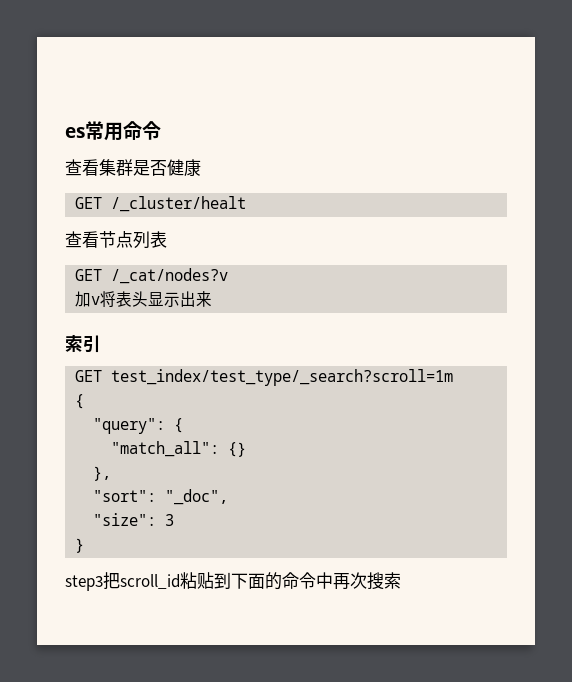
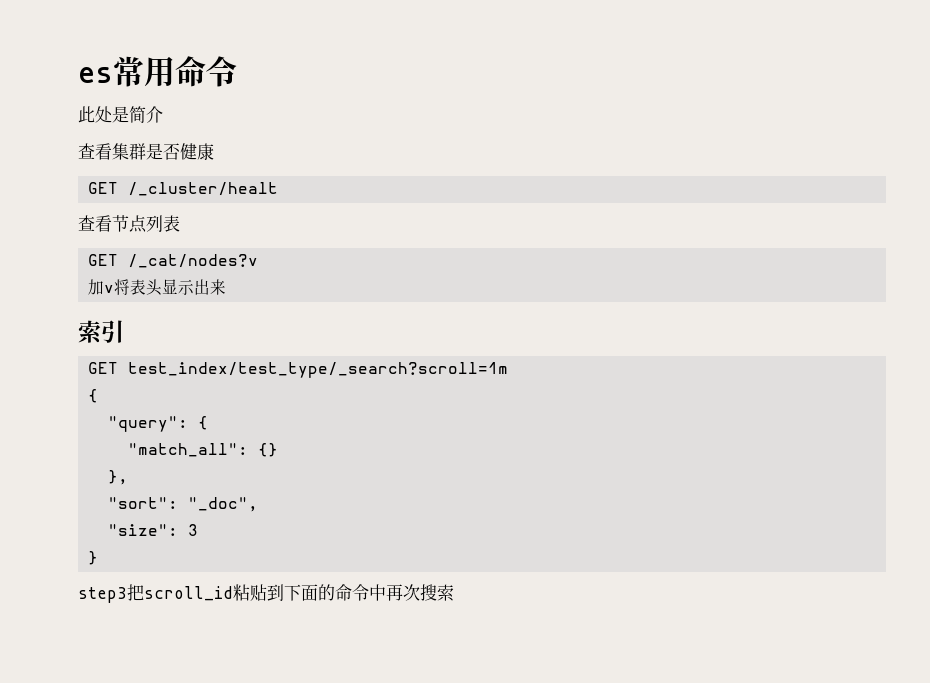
+ 此处是简介

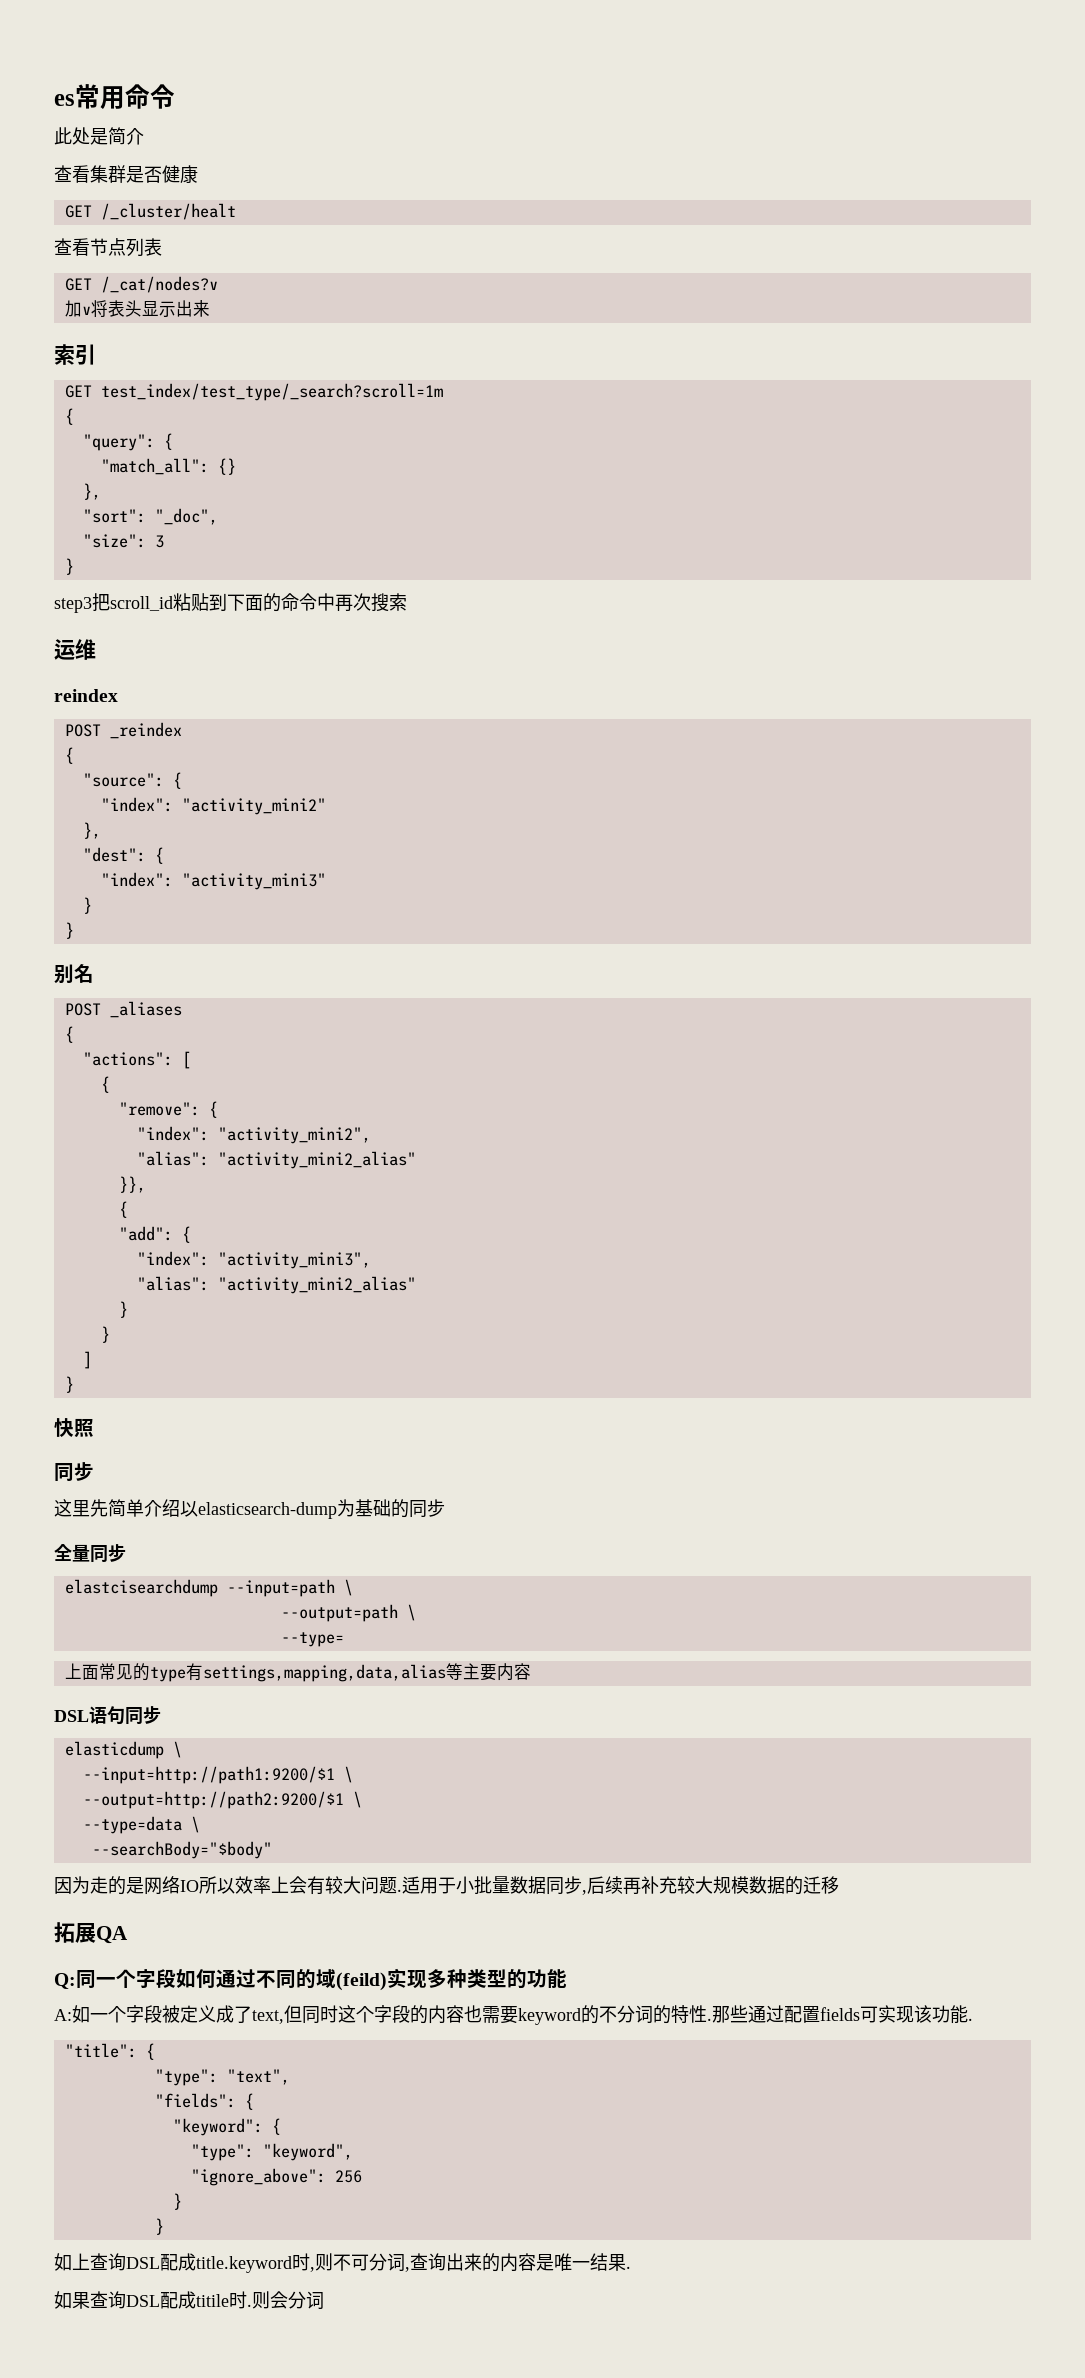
+ 运维
+ reindex
+ POST _reindex
+ {
+ "source": {
+ "index": "activity_mini2"
+ },
+ "dest": {
+ "index": "activity_mini3"
+ }
+ }
+ 别名
+ POST _aliases
+ {
+ "actions": [
+ {
+ "remove": {
+ "index": "activity_mini2",
+ "alias": "activity_mini2_alias"
+ }},
+ {
+ "add": {
+ "index": "activity_mini3",
+ "alias": "activity_mini2_alias"
+ }
+ }
+ ]
+ }
+ 快照
+ 同步
+ 这里先简单介绍以elasticsearch-dump为基础的同步
+ 全量同步
+ elastcisearchdump --input=path \
+ --output=path \
+ --type=
+ 上面常见的type有settings,mapping,data,alias等主要内容
+ DSL语句同步
+ elasticdump \
+ --input=http://path1:9200/$1 \
+ --output=http://path2:9200/$1 \
+ --type=data \
+ --searchBody="$body"
+ 因为走的是网络IO所以效率上会有较大问题.适用于小批量数据同步,后续再补充较大规模数据的迁移
+ 拓展QA
+ Q:同一个字段如何通过不同的域(feild)实现多种类型的功能
+ A:如一个字段被定义成了text,但同时这个字段的内容也需要keyword的不分词的特性.那些通过配置fields可实现该功能.
+ "title": {
+ "type": "text",
+ "fields": {
+ "keyword": {
+ "type": "keyword",
+ "ignore_above": 256
+ }
+ }
+ 如上查询DSL配成title.keyword时,则不可分词,查询出来的内容是唯一结果.
+ 如果查询DSL配成titile时.则会分词

